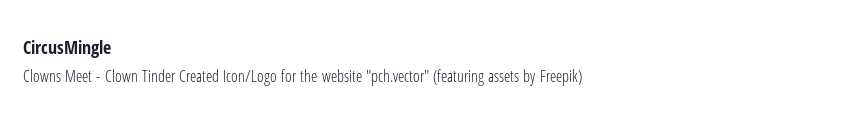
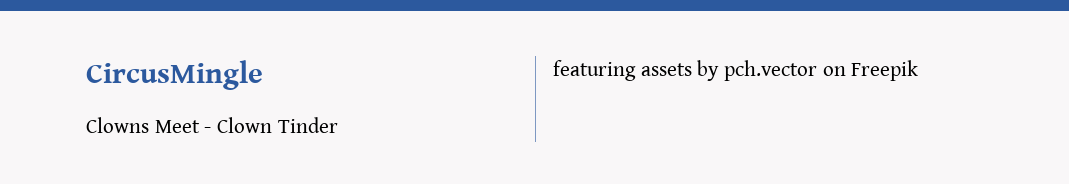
- Clowns Meet - Clown Tinder Created Icon/Logo for the website "pch.vector" (featuring assets by Freepik)
+ Clowns Meet - Clown Tinder
+ featuring assets by pch.vector on Freepik

